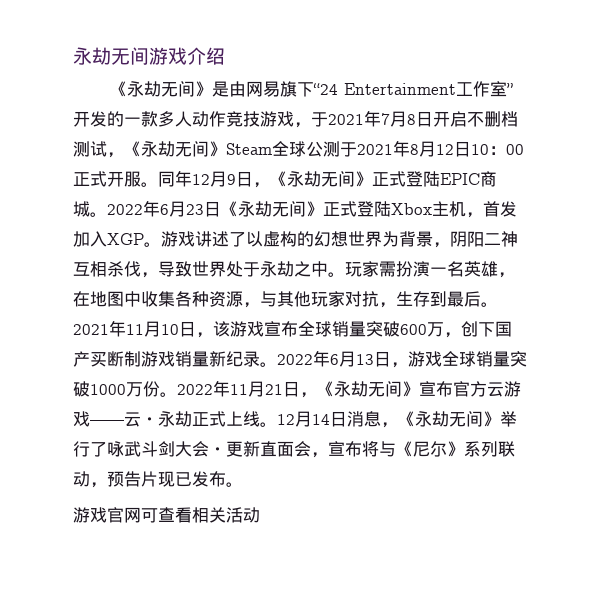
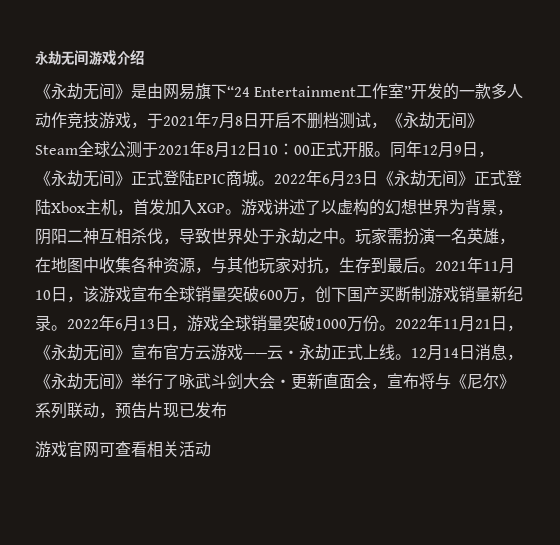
- 12月14日消息，《永劫无间》举行了咏武斗剑大会・更新直面会，宣布将与《尼尔》系列联动，预告片现已发布。
+ 12月14日消息，《永劫无间》举行了咏武斗剑大会・更新直面会，宣布将与《尼尔》系列联动，预告片现已发布

